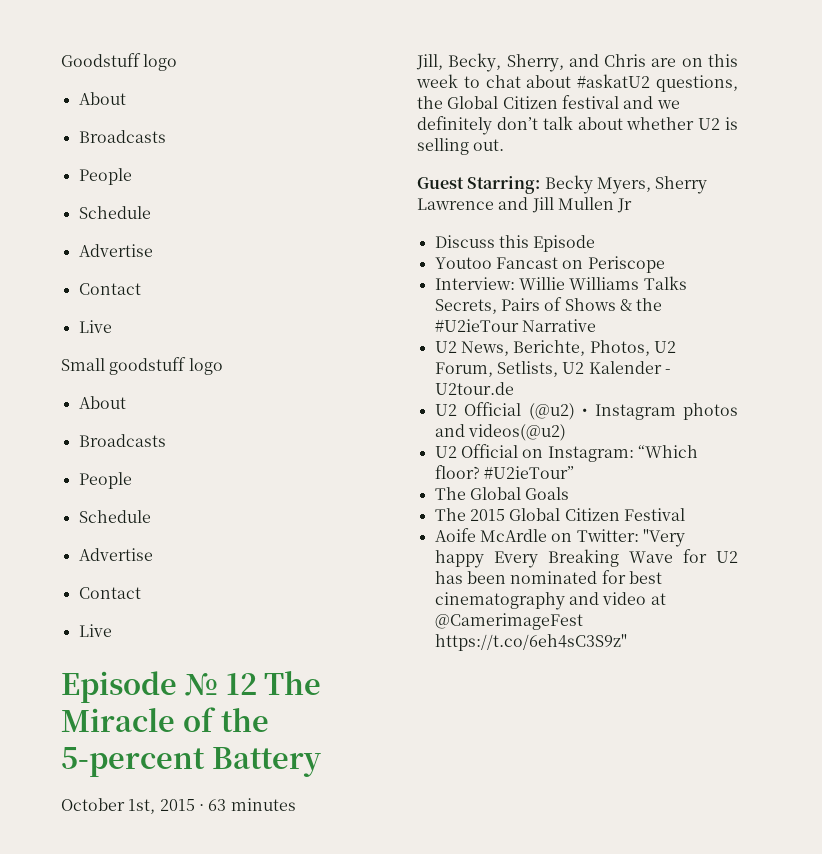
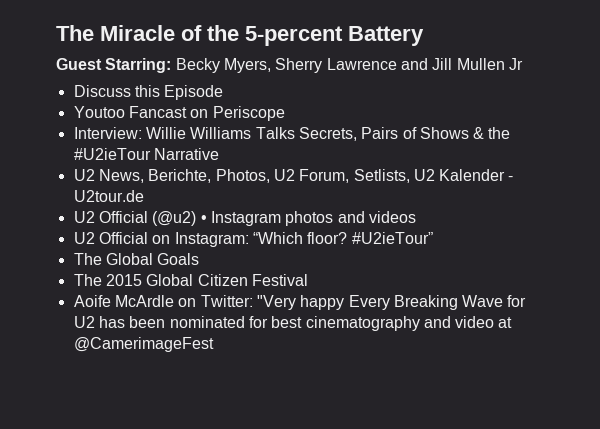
- Goodstuff logo
- About
- Broadcasts
- People
- Schedule
- Advertise
- Contact
- Live
- Small goodstuff logo
- About
- Broadcasts
- People
- Schedule
- Advertise
- Contact
- Live
- Episode № 12 The Miracle of the 5-percent Battery
+ The Miracle of the 5-percent Battery
- October 1st, 2015 · 63 minutes
- Jill, Becky, Sherry, and Chris are on this week to chat about #askatU2 questions, the Global Citizen festival and we definitely don’t talk about whether U2 is selling out.
- U2 Official (@u2) • Instagram photos and videos(@u2)
+ U2 Official (@u2) • Instagram photos and videos
- Aoife McArdle on Twitter: "Very happy Every Breaking Wave for U2 has been nominated for best cinematography and video at @CamerimageFest https://t.co/6eh4sC3S9z"
+ Aoife McArdle on Twitter: "Very happy Every Breaking Wave for U2 has been nominated for best cinematography and video at @CamerimageFest

